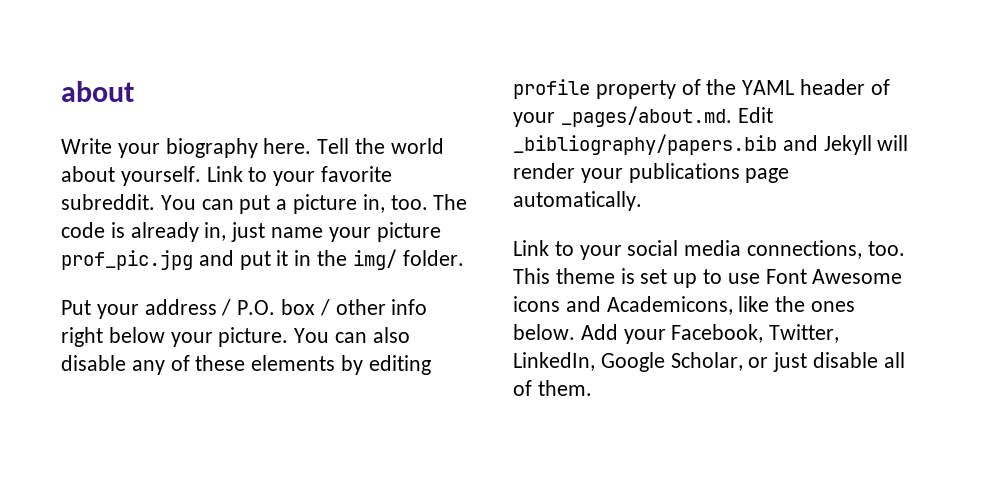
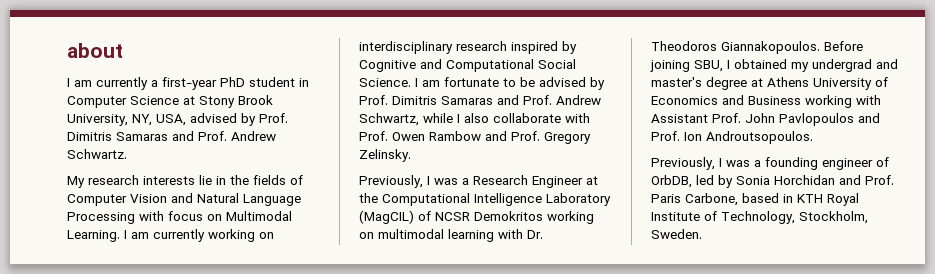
- Write your biography here. Tell the world about yourself. Link to your favorite subreddit. You can put a picture in, too. The code is already in, just name your picture prof_pic.jpg and put it in the img/ folder.
- Put your address / P.O. box / other info right below your picture. You can also disable any of these elements by editing profile property of the YAML header of your _pages/about.md. Edit _bibliography/papers.bib and Jekyll will render your publications page automatically.
- Link to your social media connections, too. This theme is set up to use Font Awesome icons and Academicons, like the ones below. Add your Facebook, Twitter, LinkedIn, Google Scholar, or just disable all of them.
+ I am currently a first-year PhD student in Computer Science at Stony Brook University, NY, USA, advised by Prof. Dimitris Samaras and Prof. Andrew Schwartz.
+ My research interests lie in the fields of Computer Vision and Natural Language Processing with focus on Multimodal Learning. I am currently working on interdisciplinary research inspired by Cognitive and Computational Social Science. I am fortunate to be advised by Prof. Dimitris Samaras and Prof. Andrew Schwartz, while I also collaborate with Prof. Owen Rambow and Prof. Gregory Zelinsky.
+ Previously, I was a Research Engineer at the Computational Intelligence Laboratory (MagCIL) of NCSR Demokritos working on multimodal learning with Dr. Theodoros Giannakopoulos. Before joining SBU, I obtained my undergrad and master's degree at Athens University of Economics and Business working with Assistant Prof. John Pavlopoulos and Prof. Ion Androutsopoulos.
+ Previously, I was a founding engineer of OrbDB, led by Sonia Horchidan and Prof. Paris Carbone, based in KTH Royal Institute of Technology, Stockholm, Sweden.

